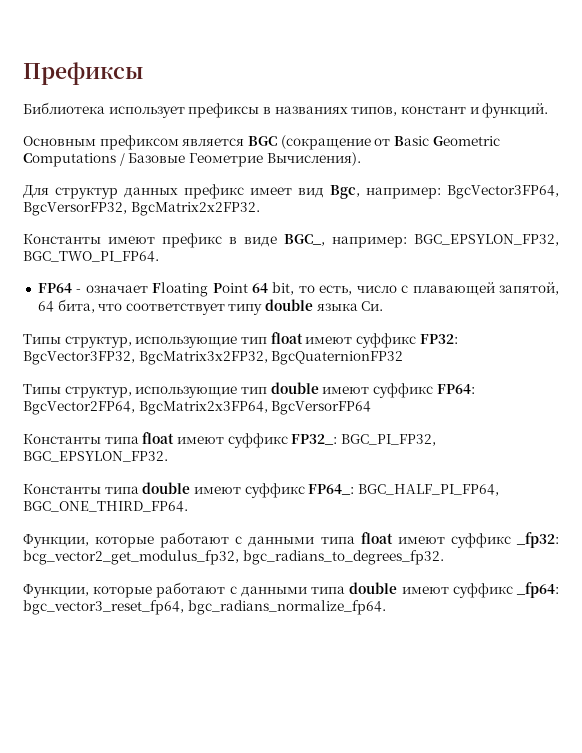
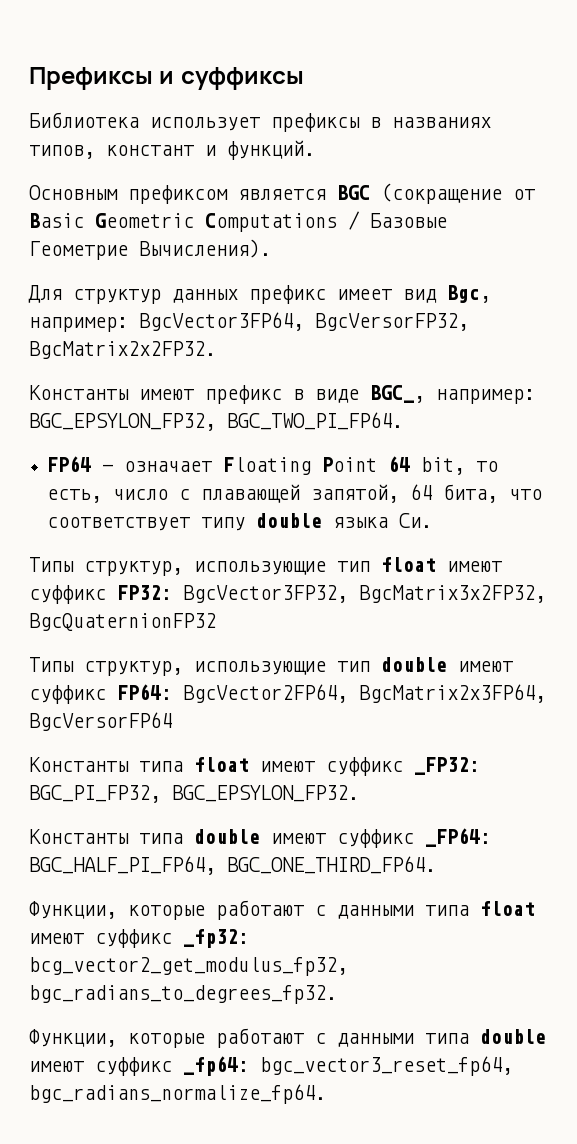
- Префиксы
+ Префиксы и суффиксы
- Константы типа float имеют суффикс FP32_: BGC_PI_FP32, BGC_EPSYLON_FP32.
+ Константы типа float имеют суффикс _FP32: BGC_PI_FP32, BGC_EPSYLON_FP32.
- Константы типа double имеют суффикс FP64_: BGC_HALF_PI_FP64, BGC_ONE_THIRD_FP64.
+ Константы типа double имеют суффикс _FP64: BGC_HALF_PI_FP64, BGC_ONE_THIRD_FP64.

